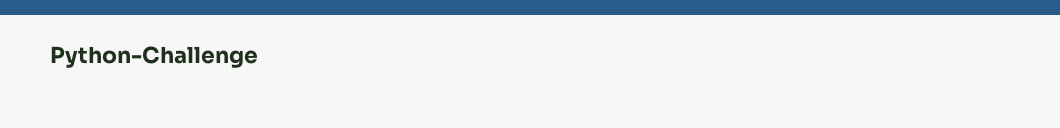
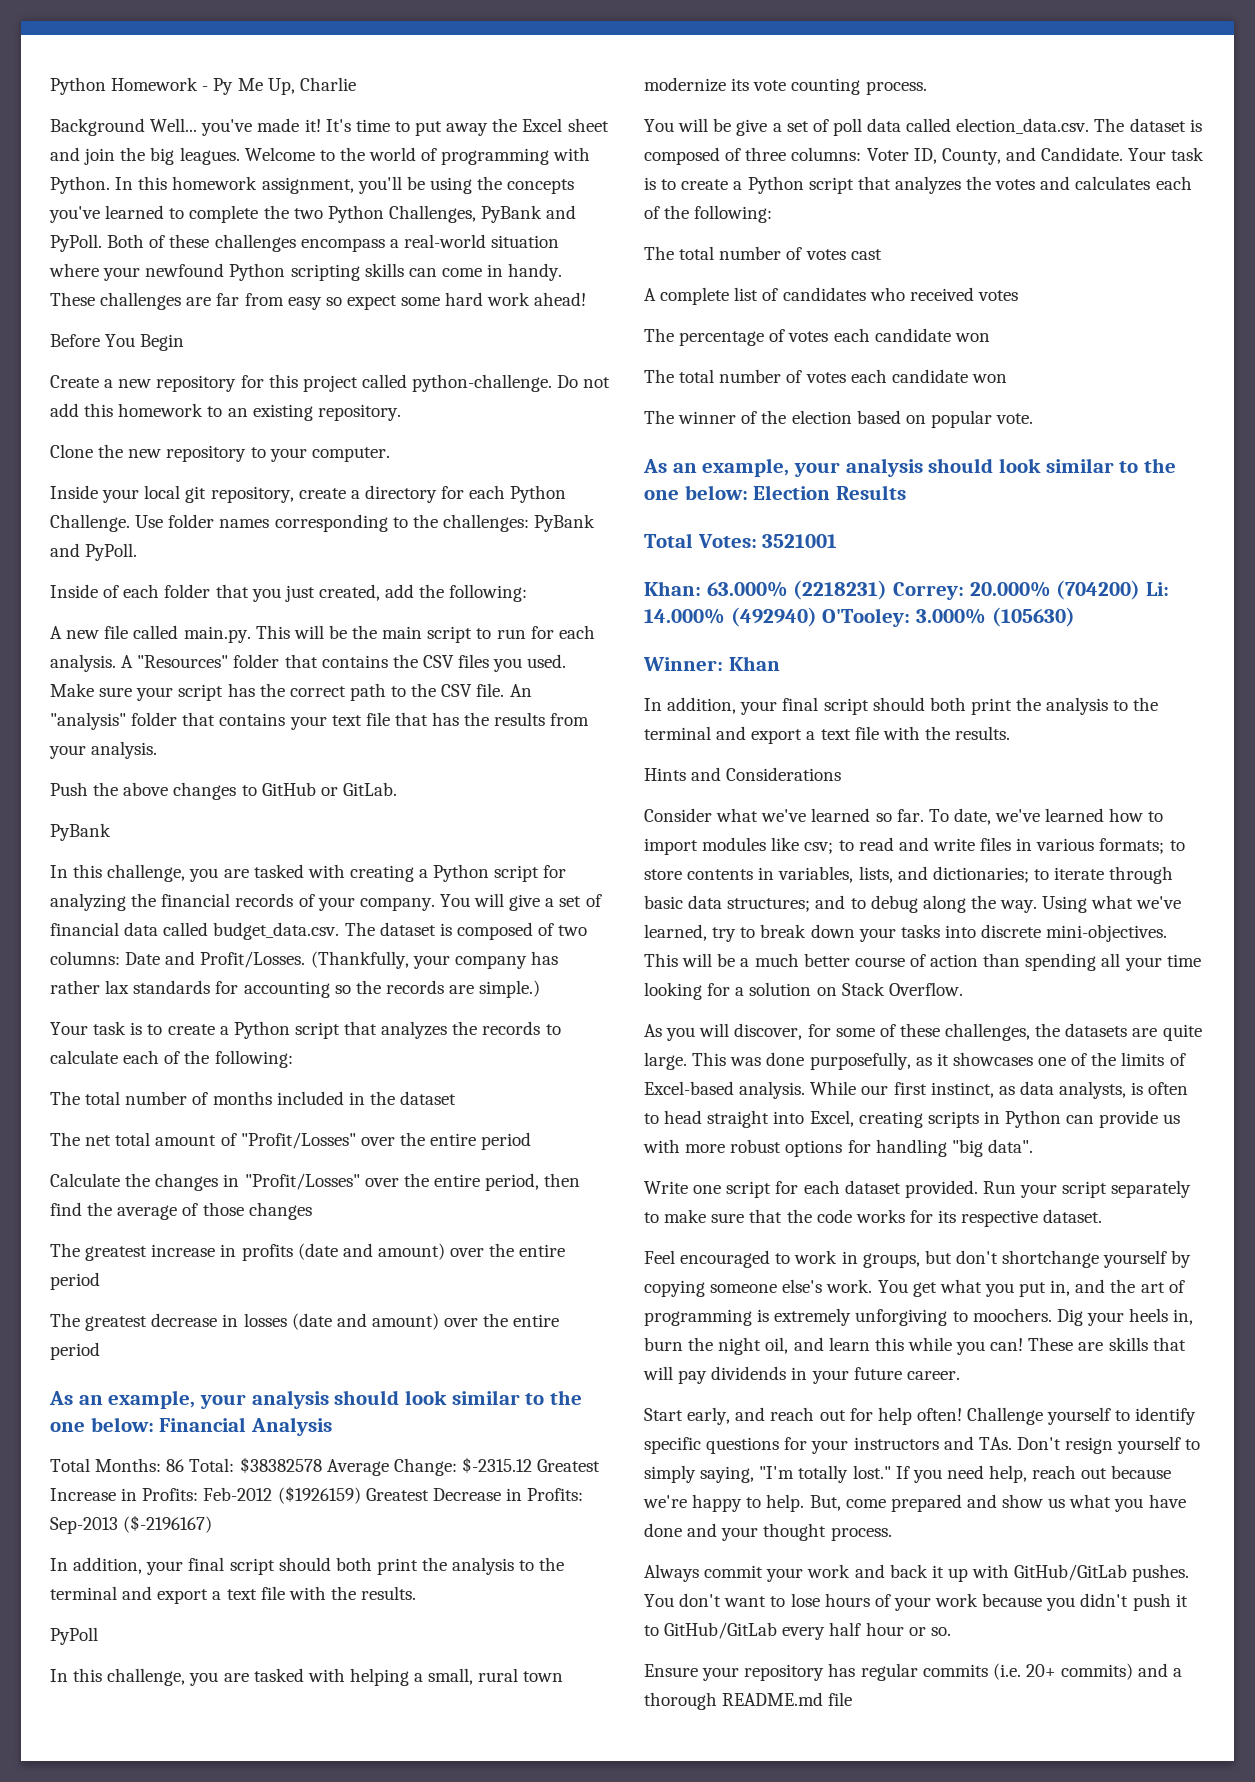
- Python-Challenge
+ Python Homework - Py Me Up, Charlie
+ Background Well... you've made it! It's time to put away the Excel sheet and join the big leagues. Welcome to the world of programming with Python. In this homework assignment, you'll be using the concepts you've learned to complete the two Python Challenges, PyBank and PyPoll. Both of these challenges encompass a real-world situation where your newfound Python scripting skills can come in handy. These challenges are far from easy so expect some hard work ahead!
+ Before You Begin
+ Create a new repository for this project called python-challenge. Do not add this homework to an existing repository.
+ Clone the new repository to your computer.
+ Inside your local git repository, create a directory for each Python Challenge. Use folder names corresponding to the challenges: PyBank and PyPoll.
+ Inside of each folder that you just created, add the following:
+ A new file called main.py. This will be the main script to run for each analysis. A "Resources" folder that contains the CSV files you used. Make sure your script has the correct path to the CSV file. An "analysis" folder that contains your text file that has the results from your analysis.
+ Push the above changes to GitHub or GitLab.
+ PyBank
+ In this challenge, you are tasked with creating a Python script for analyzing the financial records of your company. You will give a set of financial data called budget_data.csv. The dataset is composed of two columns: Date and Profit/Losses. (Thankfully, your company has rather lax standards for accounting so the records are simple.)
+ Your task is to create a Python script that analyzes the records to calculate each of the following:
+ The total number of months included in the dataset
+ The net total amount of "Profit/Losses" over the entire period
+ Calculate the changes in "Profit/Losses" over the entire period, then find the average of those changes
+ The greatest increase in profits (date and amount) over the entire period
+ The greatest decrease in losses (date and amount) over the entire period
+ As an example, your analysis should look similar to the one below: Financial Analysis
+ Total Months: 86 Total: $38382578 Average Change: $-2315.12 Greatest Increase in Profits: Feb-2012 ($1926159) Greatest Decrease in Profits: Sep-2013 ($-2196167)
+ In addition, your final script should both print the analysis to the terminal and export a text file with the results.
+ PyPoll
+ In this challenge, you are tasked with helping a small, rural town modernize its vote counting process.
+ You will be give a set of poll data called election_data.csv. The dataset is composed of three columns: Voter ID, County, and Candidate. Your task is to create a Python script that analyzes the votes and calculates each of the following:
+ The total number of votes cast
+ A complete list of candidates who received votes
+ The percentage of votes each candidate won
+ The total number of votes each candidate won
+ The winner of the election based on popular vote.
+ As an example, your analysis should look similar to the one below: Election Results
+ Total Votes: 3521001
+ Khan: 63.000% (2218231) Correy: 20.000% (704200) Li: 14.000% (492940) O'Tooley: 3.000% (105630)
+ Winner: Khan
+ In addition, your final script should both print the analysis to the terminal and export a text file with the results.
+ Hints and Considerations
+ Consider what we've learned so far. To date, we've learned how to import modules like csv; to read and write files in various formats; to store contents in variables, lists, and dictionaries; to iterate through basic data structures; and to debug along the way. Using what we've learned, try to break down your tasks into discrete mini-objectives. This will be a much better course of action than spending all your time looking for a solution on Stack Overflow.
+ As you will discover, for some of these challenges, the datasets are quite large. This was done purposefully, as it showcases one of the limits of Excel-based analysis. While our first instinct, as data analysts, is often to head straight into Excel, creating scripts in Python can provide us with more robust options for handling "big data".
+ Write one script for each dataset provided. Run your script separately to make sure that the code works for its respective dataset.
+ Feel encouraged to work in groups, but don't shortchange yourself by copying someone else's work. You get what you put in, and the art of programming is extremely unforgiving to moochers. Dig your heels in, burn the night oil, and learn this while you can! These are skills that will pay dividends in your future career.
+ Start early, and reach out for help often! Challenge yourself to identify specific questions for your instructors and TAs. Don't resign yourself to simply saying, "I'm totally lost." If you need help, reach out because we're happy to help. But, come prepared and show us what you have done and your thought process.
+ Always commit your work and back it up with GitHub/GitLab pushes. You don't want to lose hours of your work because you didn't push it to GitHub/GitLab every half hour or so.
+ Ensure your repository has regular commits (i.e. 20+ commits) and a thorough README.md file

